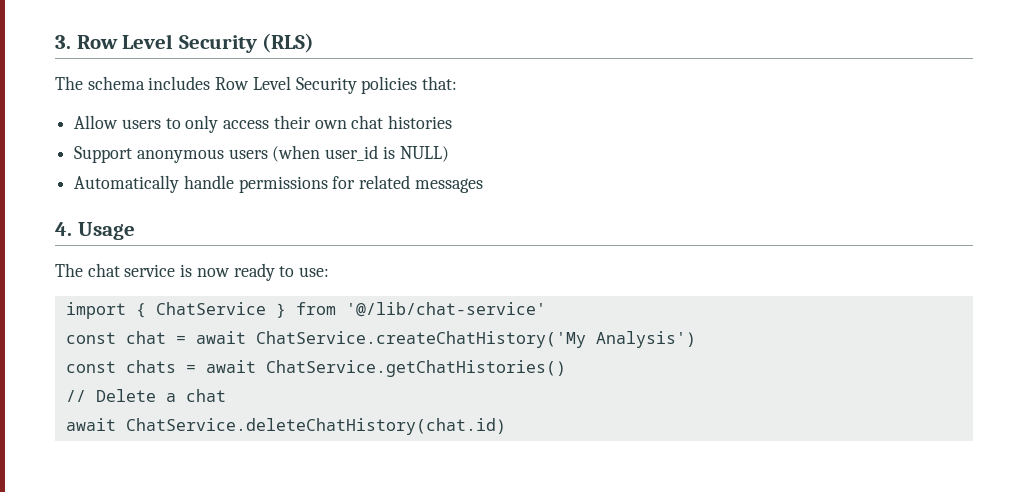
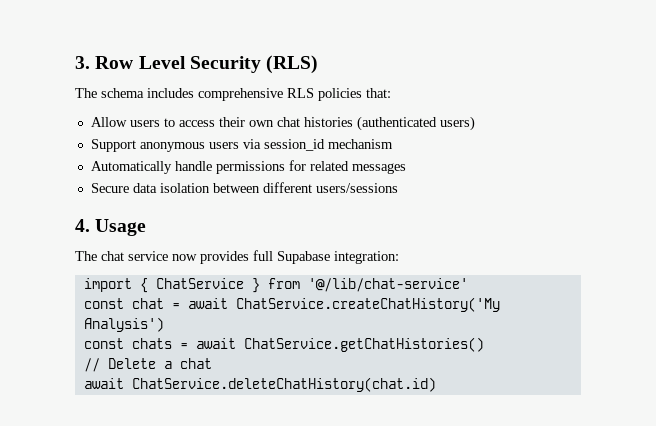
- The schema includes Row Level Security policies that:
+ The schema includes comprehensive RLS policies that:
- Allow users to only access their own chat histories
+ Allow users to access their own chat histories (authenticated users)
- Support anonymous users (when user_id is NULL)
+ Support anonymous users via session_id mechanism
+ Secure data isolation between different users/sessions
- The chat service is now ready to use:
+ The chat service now provides full Supabase integration:

